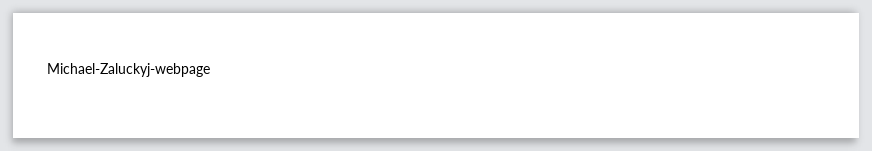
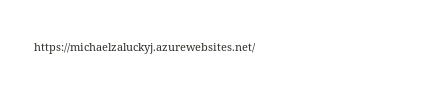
- Michael-Zaluckyj-webpage
+ https://michaelzaluckyj.azurewebsites.net/

